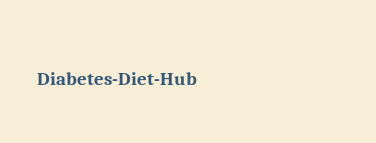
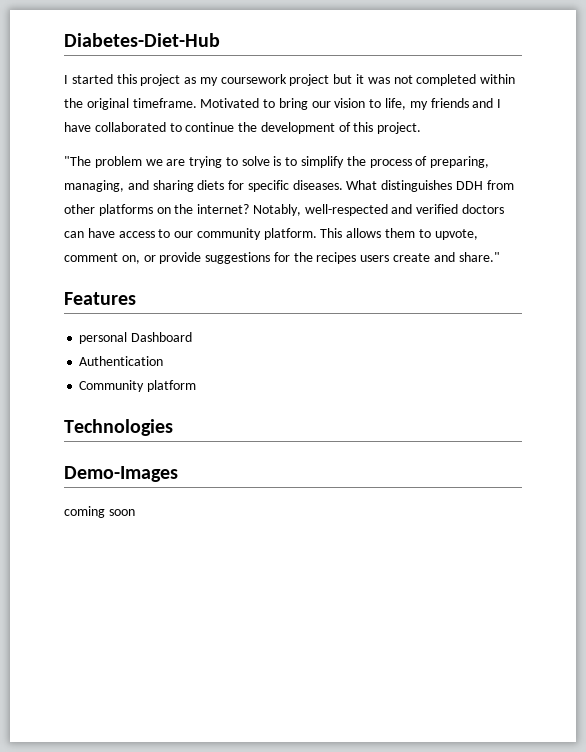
+ I started this project as my coursework project but it was not completed within the original timeframe. Motivated to bring our vision to life, my friends and I have collaborated to continue the development of this project.
+ "The problem we are trying to solve is to simplify the process of preparing, managing, and sharing diets for specific diseases. What distinguishes DDH from other platforms on the internet? Notably, well-respected and verified doctors can have access to our community platform. This allows them to upvote, comment on, or provide suggestions for the recipes users create and share."
+ Features
+ personal Dashboard
+ Authentication
+ Community platform
+ Technologies
+ Demo-Images
+ coming soon

